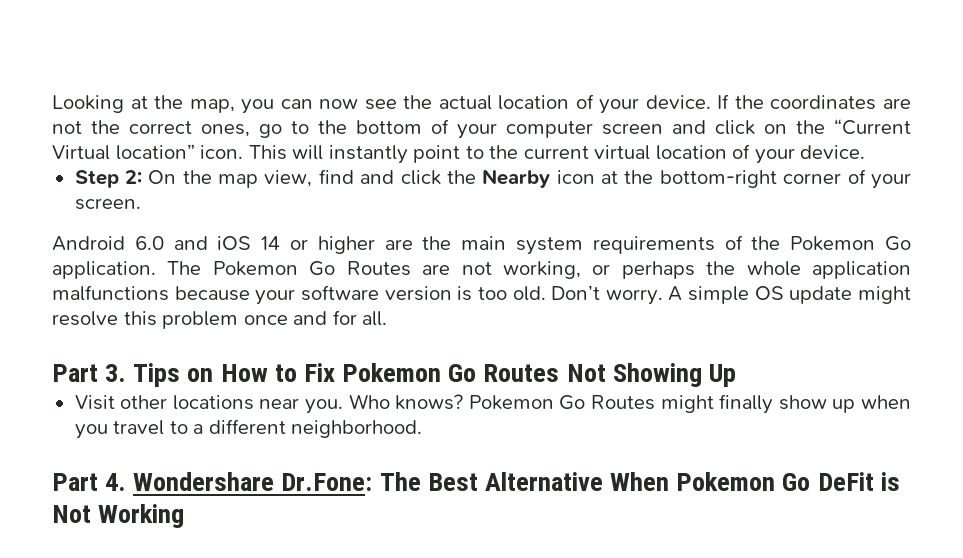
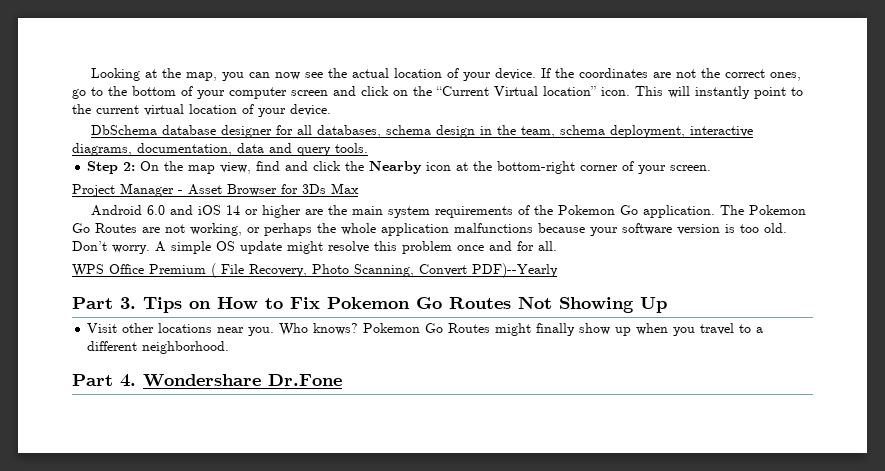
+ DbSchema database designer for all databases, schema design in the team, schema deployment, interactive diagrams, documentation, data and query tools.
+ Project Manager - Asset Browser for 3Ds Max
+ WPS Office Premium ( File Recovery, Photo Scanning, Convert PDF)--Yearly
- Part 4. Wondershare Dr.Fone: The Best Alternative When Pokemon Go DeFit is Not Working
+ Part 4. Wondershare Dr.Fone

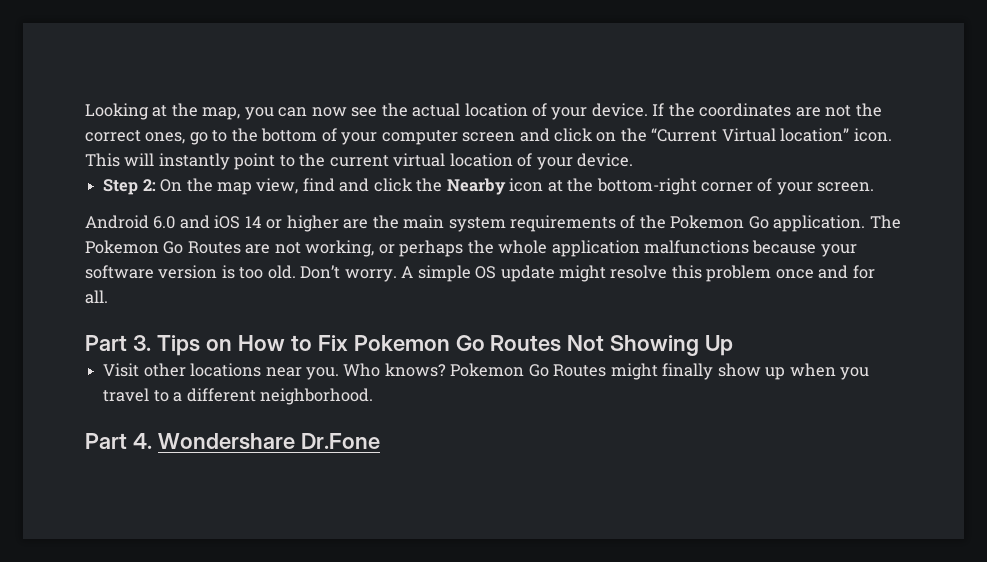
- DbSchema database designer for all databases, schema design in the team, schema deployment, interactive diagrams, documentation, data and query tools.
- Project Manager - Asset Browser for 3Ds Max
- WPS Office Premium ( File Recovery, Photo Scanning, Convert PDF)--Yearly

